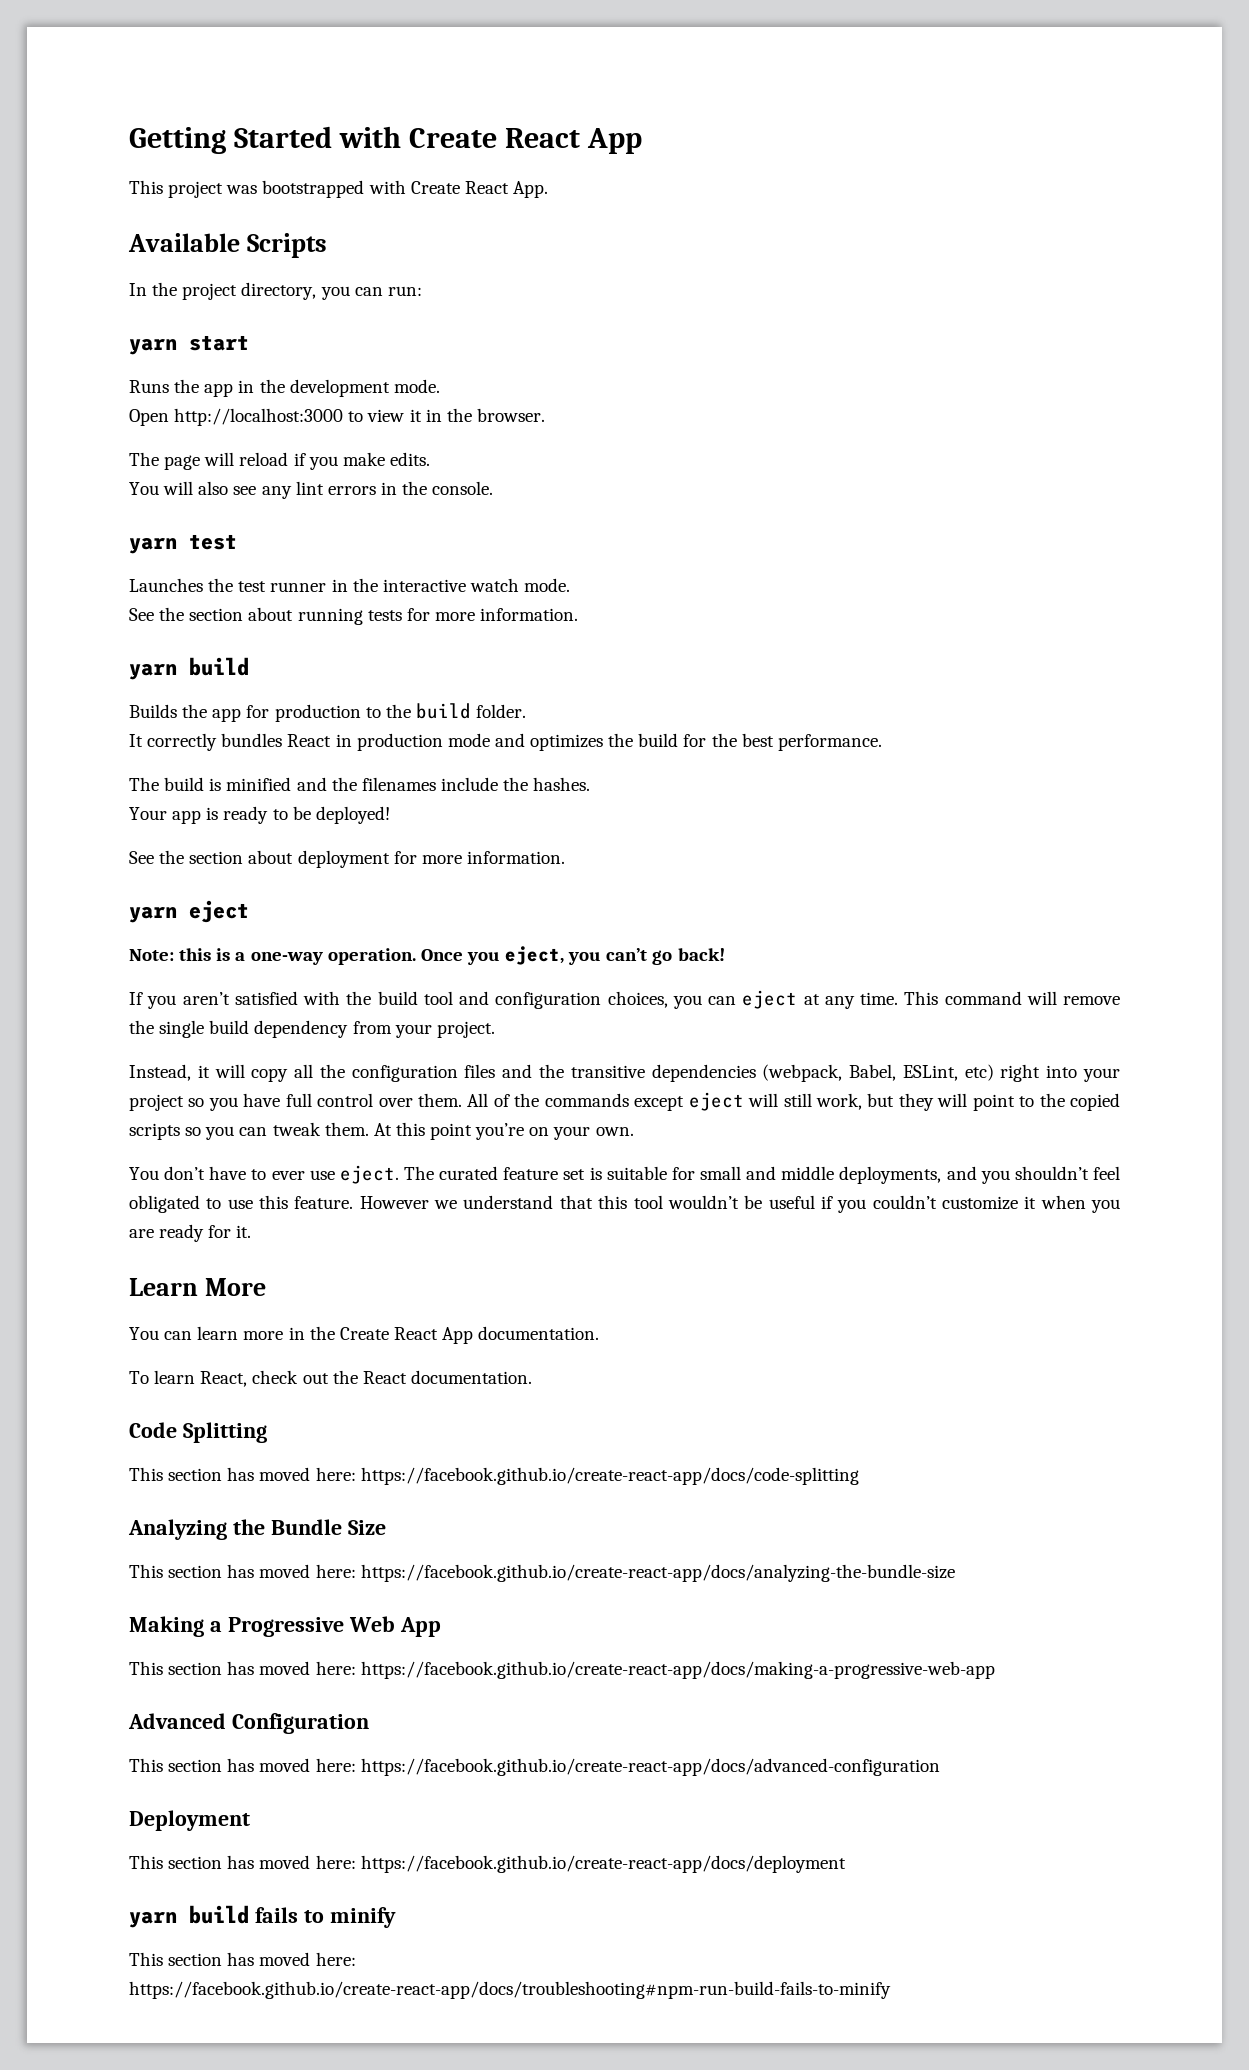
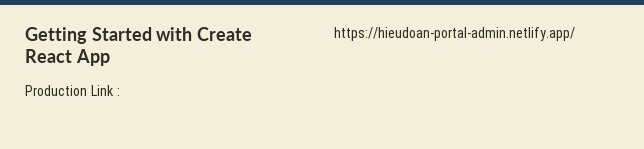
- This project was bootstrapped with Create React App.
- Available Scripts
- In the project directory, you can run:
- yarn start
- Runs the app in the development mode.
- Open http://localhost:3000 to view it in the browser.
- The page will reload if you make edits.
- You will also see any lint errors in the console.
- yarn test
- Launches the test runner in the interactive watch mode.
- See the section about running tests for more information.
- yarn build
- Builds the app for production to the build folder.
- It correctly bundles React in production mode and optimizes the build for the best performance.
- The build is minified and the filenames include the hashes.
- Your app is ready to be deployed!
- See the section about deployment for more information.
- yarn eject
- Note: this is a one-way operation. Once you eject, you can’t go back!
- If you aren’t satisfied with the build tool and configuration choices, you can eject at any time. This command will remove the single build dependency from your project.
- Instead, it will copy all the configuration files and the transitive dependencies (webpack, Babel, ESLint, etc) right into your project so you have full control over them. All of the commands except eject will still work, but they will point to the copied scripts so you can tweak them. At this point you’re on your own.
- You don’t have to ever use eject. The curated feature set is suitable for small and middle deployments, and you shouldn’t feel obligated to use this feature. However we understand that this tool wouldn’t be useful if you couldn’t customize it when you are ready for it.
- Learn More
- You can learn more in the Create React App documentation.
- To learn React, check out the React documentation.
- Code Splitting
- This section has moved here: https://facebook.github.io/create-react-app/docs/code-splitting
- Analyzing the Bundle Size
- This section has moved here: https://facebook.github.io/create-react-app/docs/analyzing-the-bundle-size
- Making a Progressive Web App
- This section has moved here: https://facebook.github.io/create-react-app/docs/making-a-progressive-web-app
- Advanced Configuration
- This section has moved here: https://facebook.github.io/create-react-app/docs/advanced-configuration
- Deployment
- This section has moved here: https://facebook.github.io/create-react-app/docs/deployment
- yarn build fails to minify
- This section has moved here: https://facebook.github.io/create-react-app/docs/troubleshooting#npm-run-build-fails-to-minify
+ Production Link : https://hieudoan-portal-admin.netlify.app/

